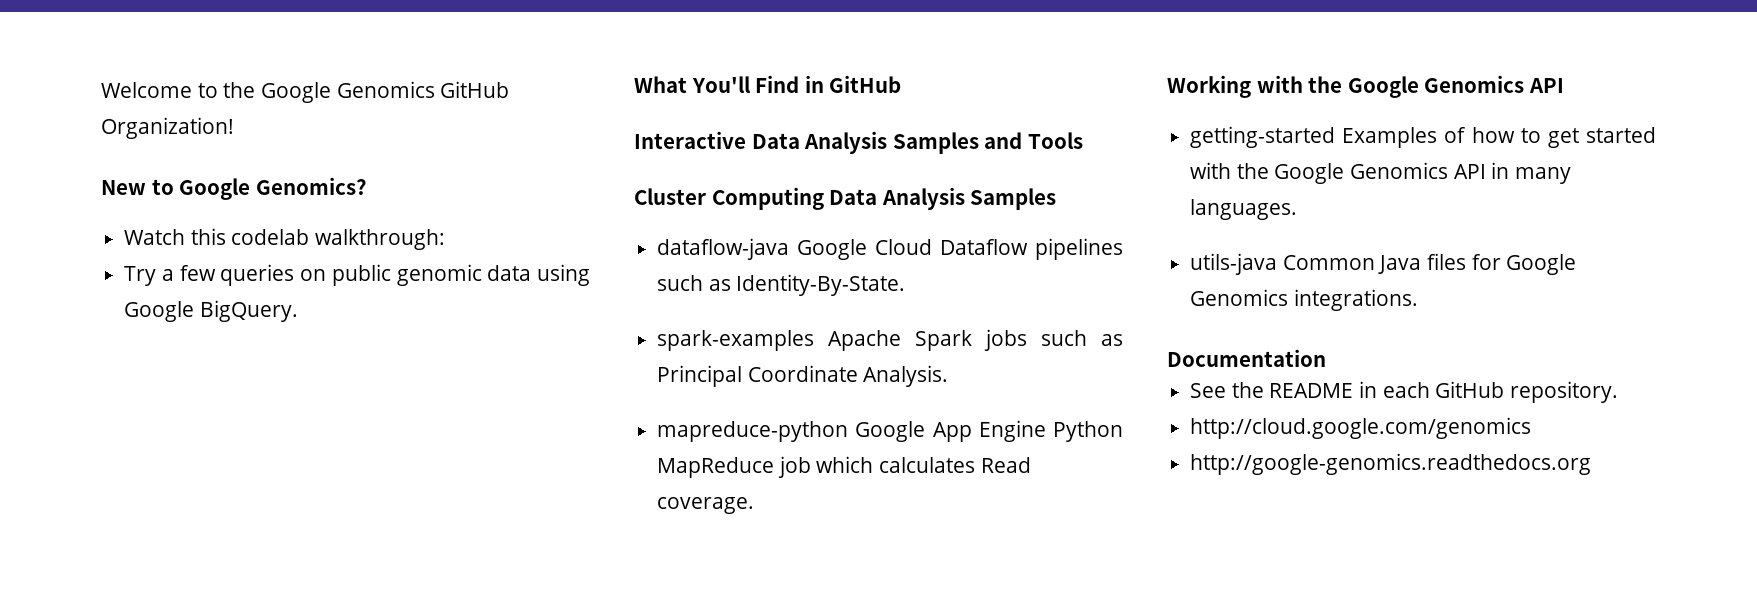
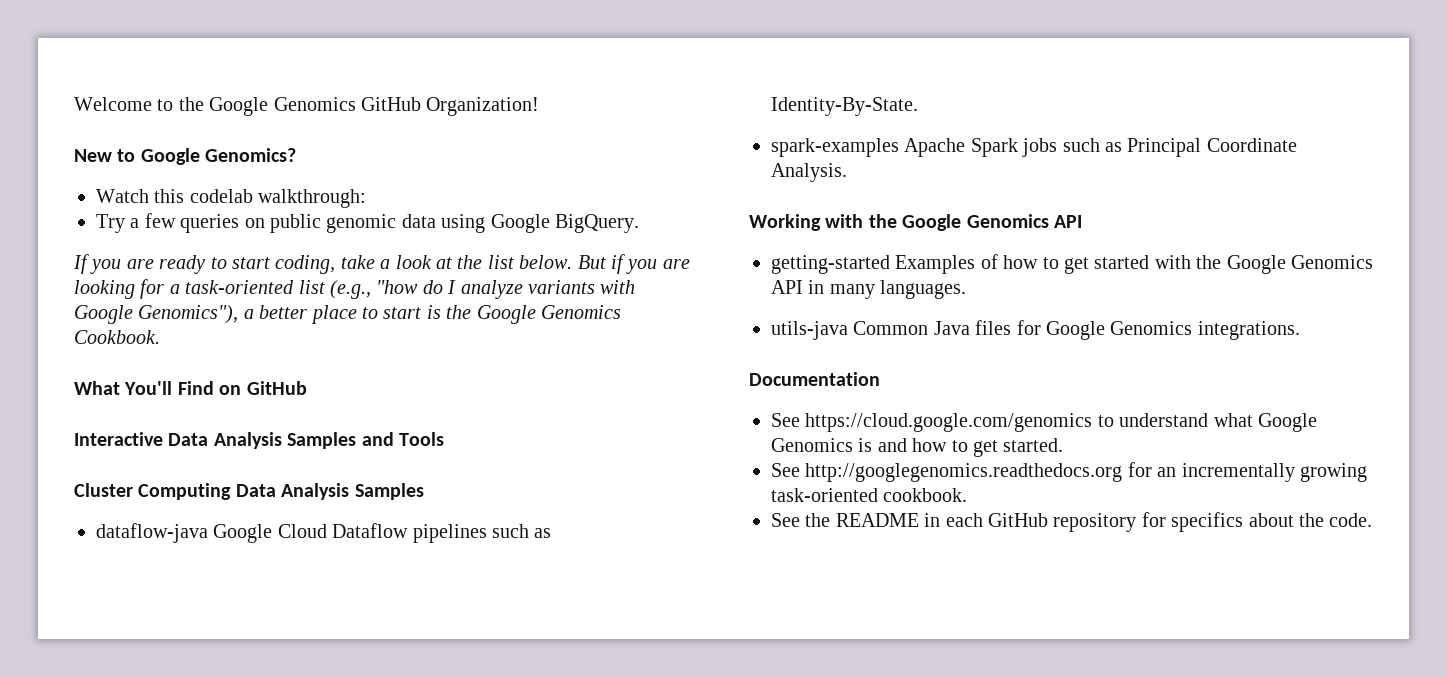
+ If you are ready to start coding, take a look at the list below. But if you are looking for a task-oriented list (e.g., "how do I analyze variants with Google Genomics"), a better place to start is the Google Genomics Cookbook.
- What You'll Find in GitHub
+ What You'll Find on GitHub
- mapreduce-python Google App Engine Python MapReduce job which calculates Read coverage.
+ See https://cloud.google.com/genomics to understand what Google Genomics is and how to get started.
+ See http://googlegenomics.readthedocs.org for an incrementally growing task-oriented cookbook.
- See the README in each GitHub repository.
- http://cloud.google.com/genomics
- http://google-genomics.readthedocs.org
+ See the README in each GitHub repository for specifics about the code.

